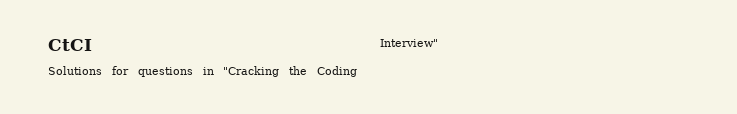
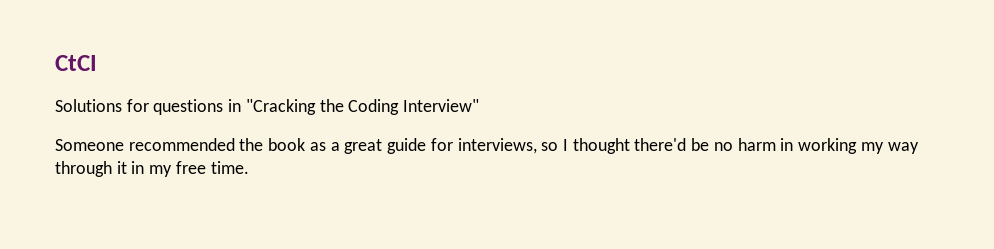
+ Someone recommended the book as a great guide for interviews, so I thought there'd be no harm in working my way through it in my free time.

